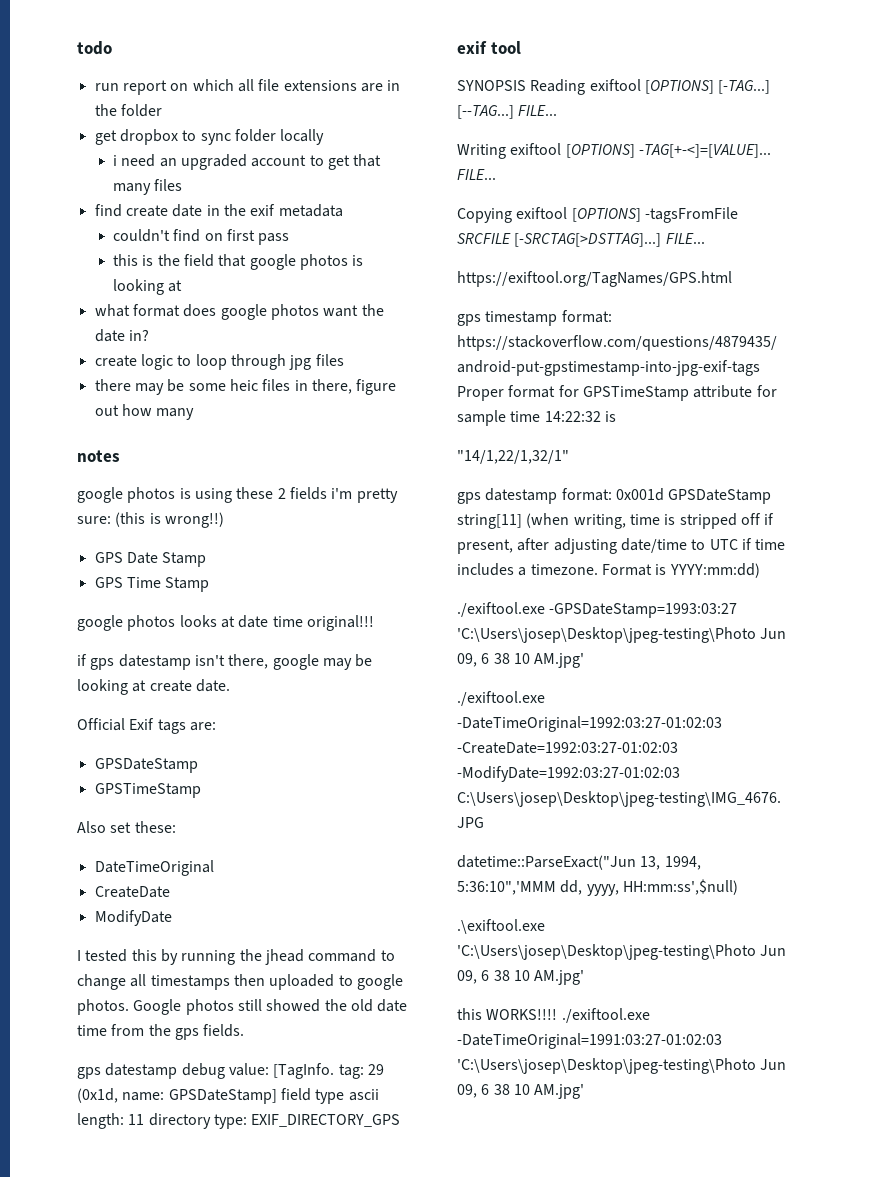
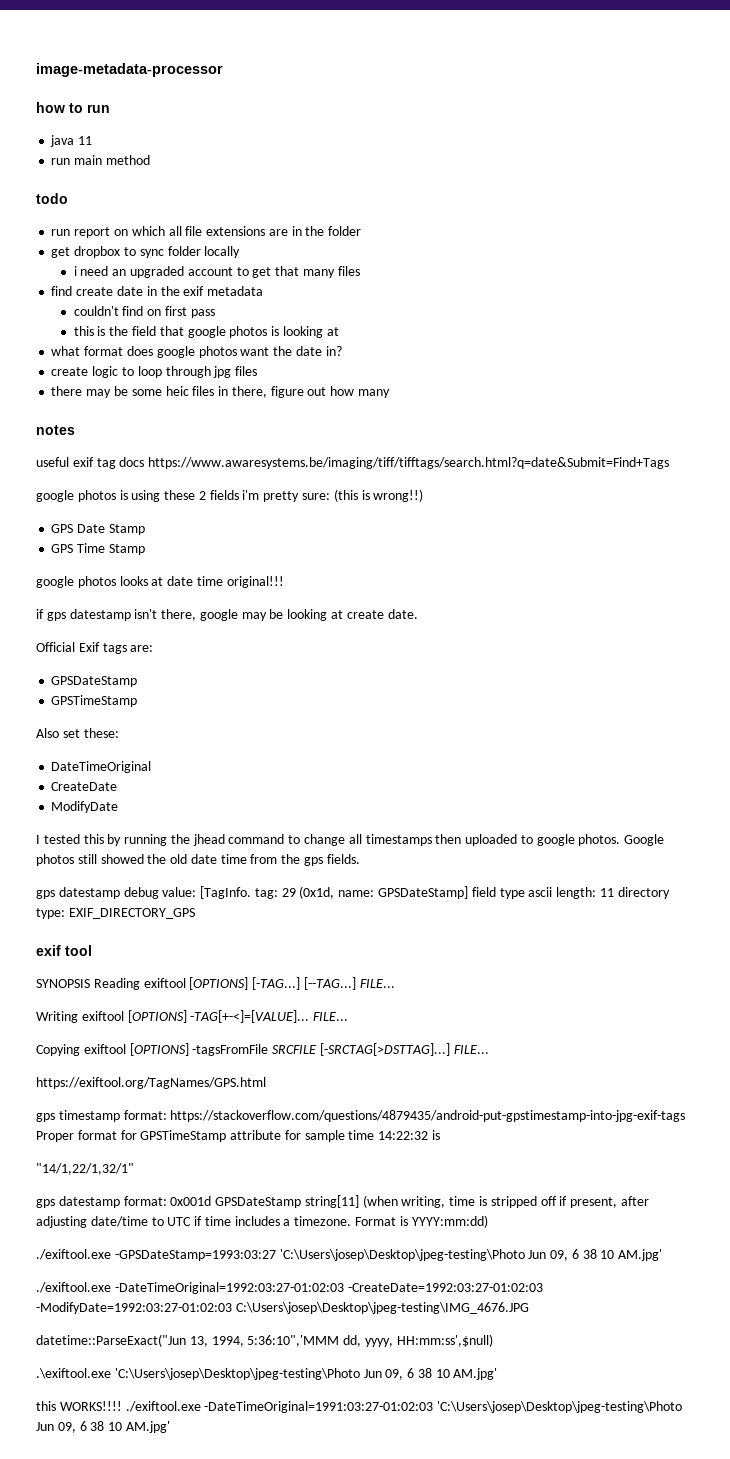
+ image-metadata-processor
+ how to run
+ java 11
+ run main method
+ useful exif tag docs https://www.awaresystems.be/imaging/tiff/tifftags/search.html?q=date&Submit=Find+Tags

